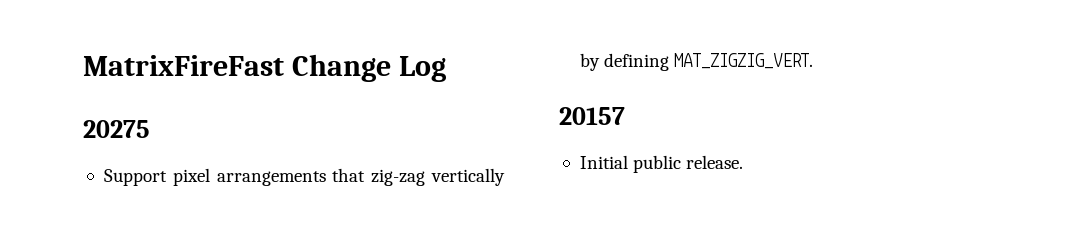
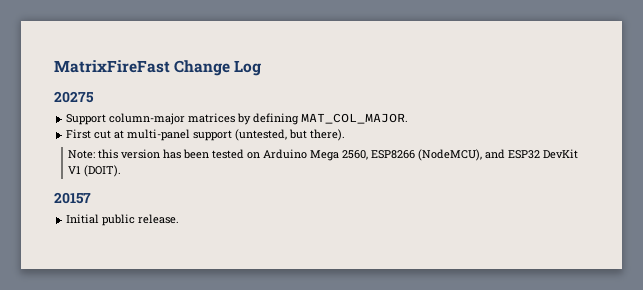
- Support pixel arrangements that zig-zag vertically by defining MAT_ZIGZIG_VERT.
+ Support column-major matrices by defining MAT_COL_MAJOR.
+ First cut at multi-panel support (untested, but there).
+ Note: this version has been tested on Arduino Mega 2560, ESP8266 (NodeMCU), and ESP32 DevKit V1 (DOIT).

